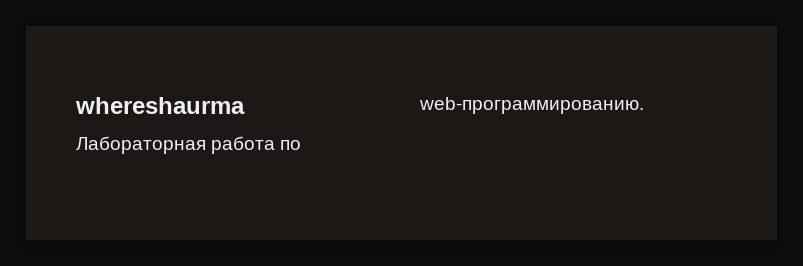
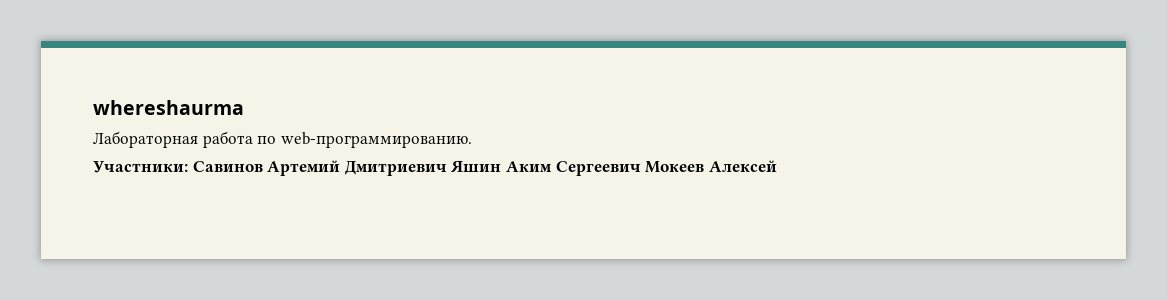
+ Участники: Савинов Артемий Дмитриевич Яшин Аким Сергеевич Мокеев Алексей

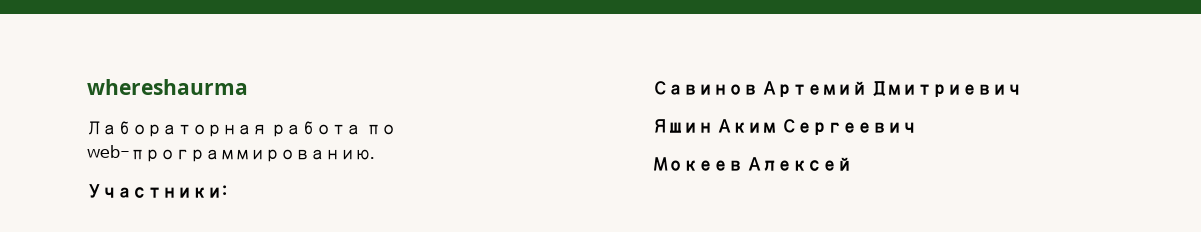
- Участники: Савинов Артемий Дмитриевич Яшин Аким Сергеевич Мокеев Алексей
+ Участники:
+ Савинов Артемий Дмитриевич
+ Яшин Аким Сергеевич
+ Мокеев Алексей

